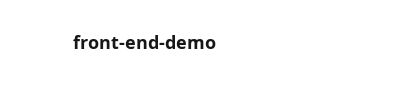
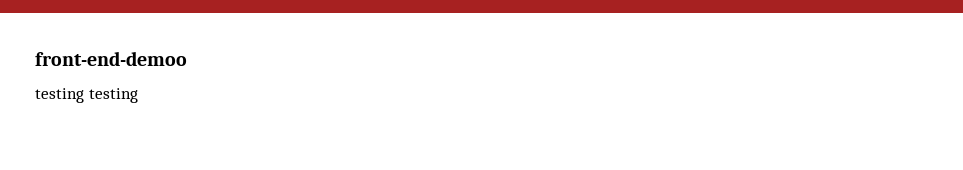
- front-end-demo
+ front-end-demoo
+ testing testing

